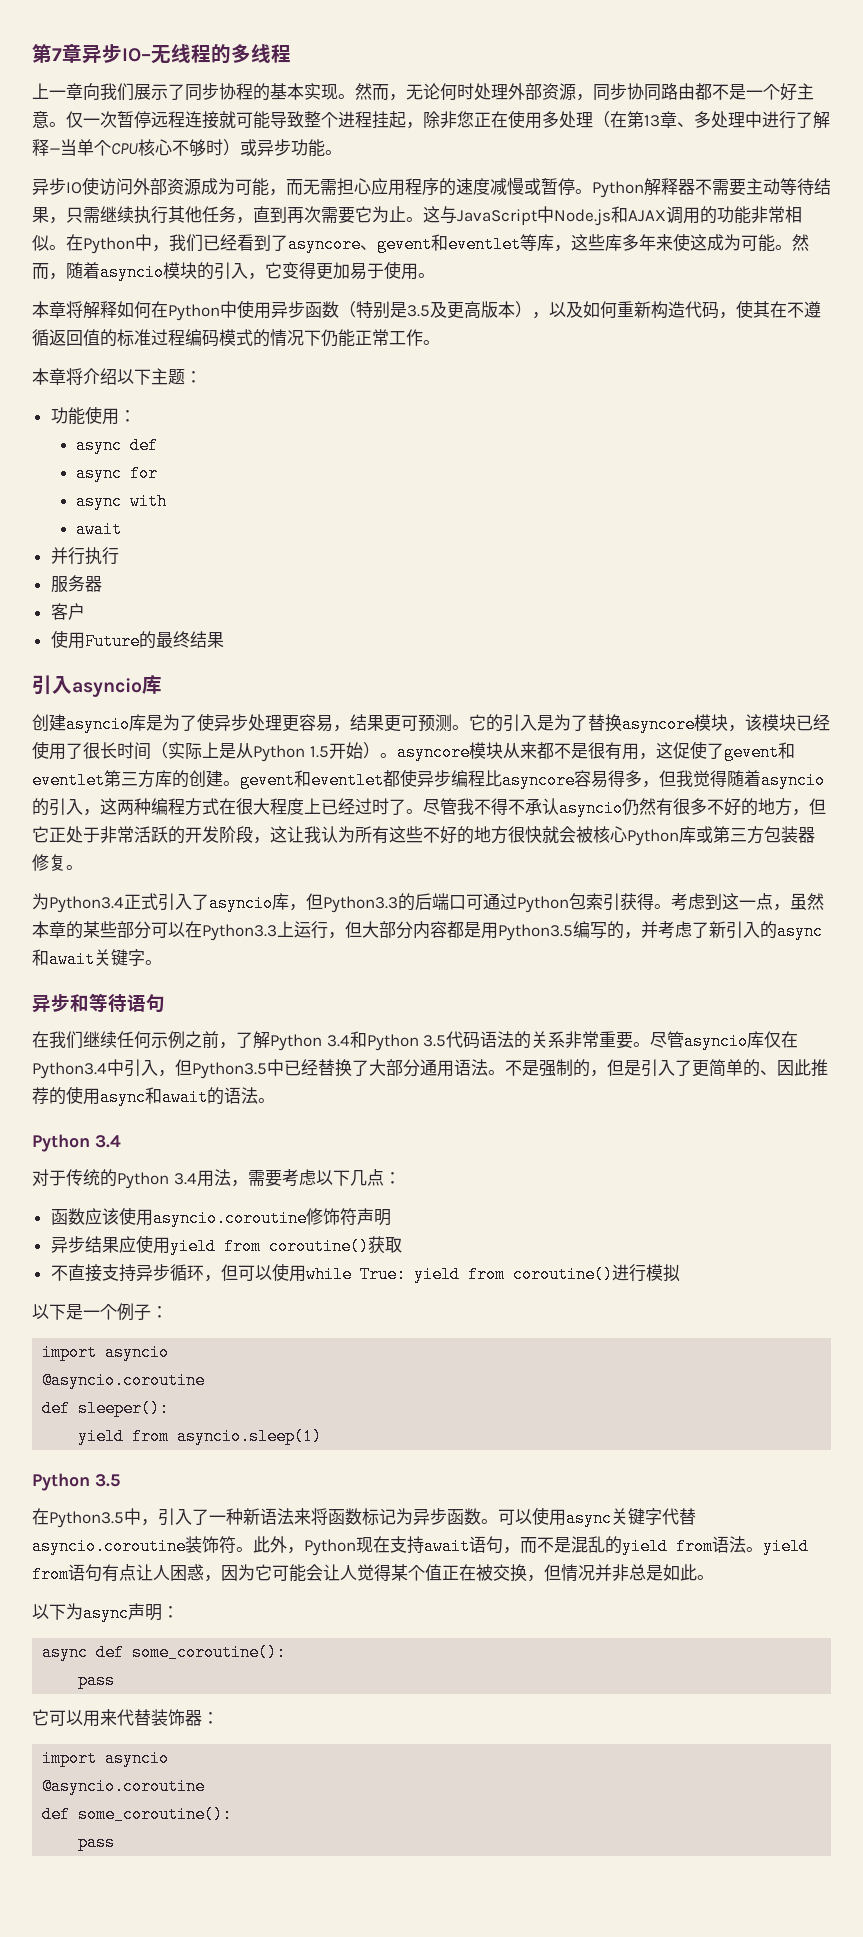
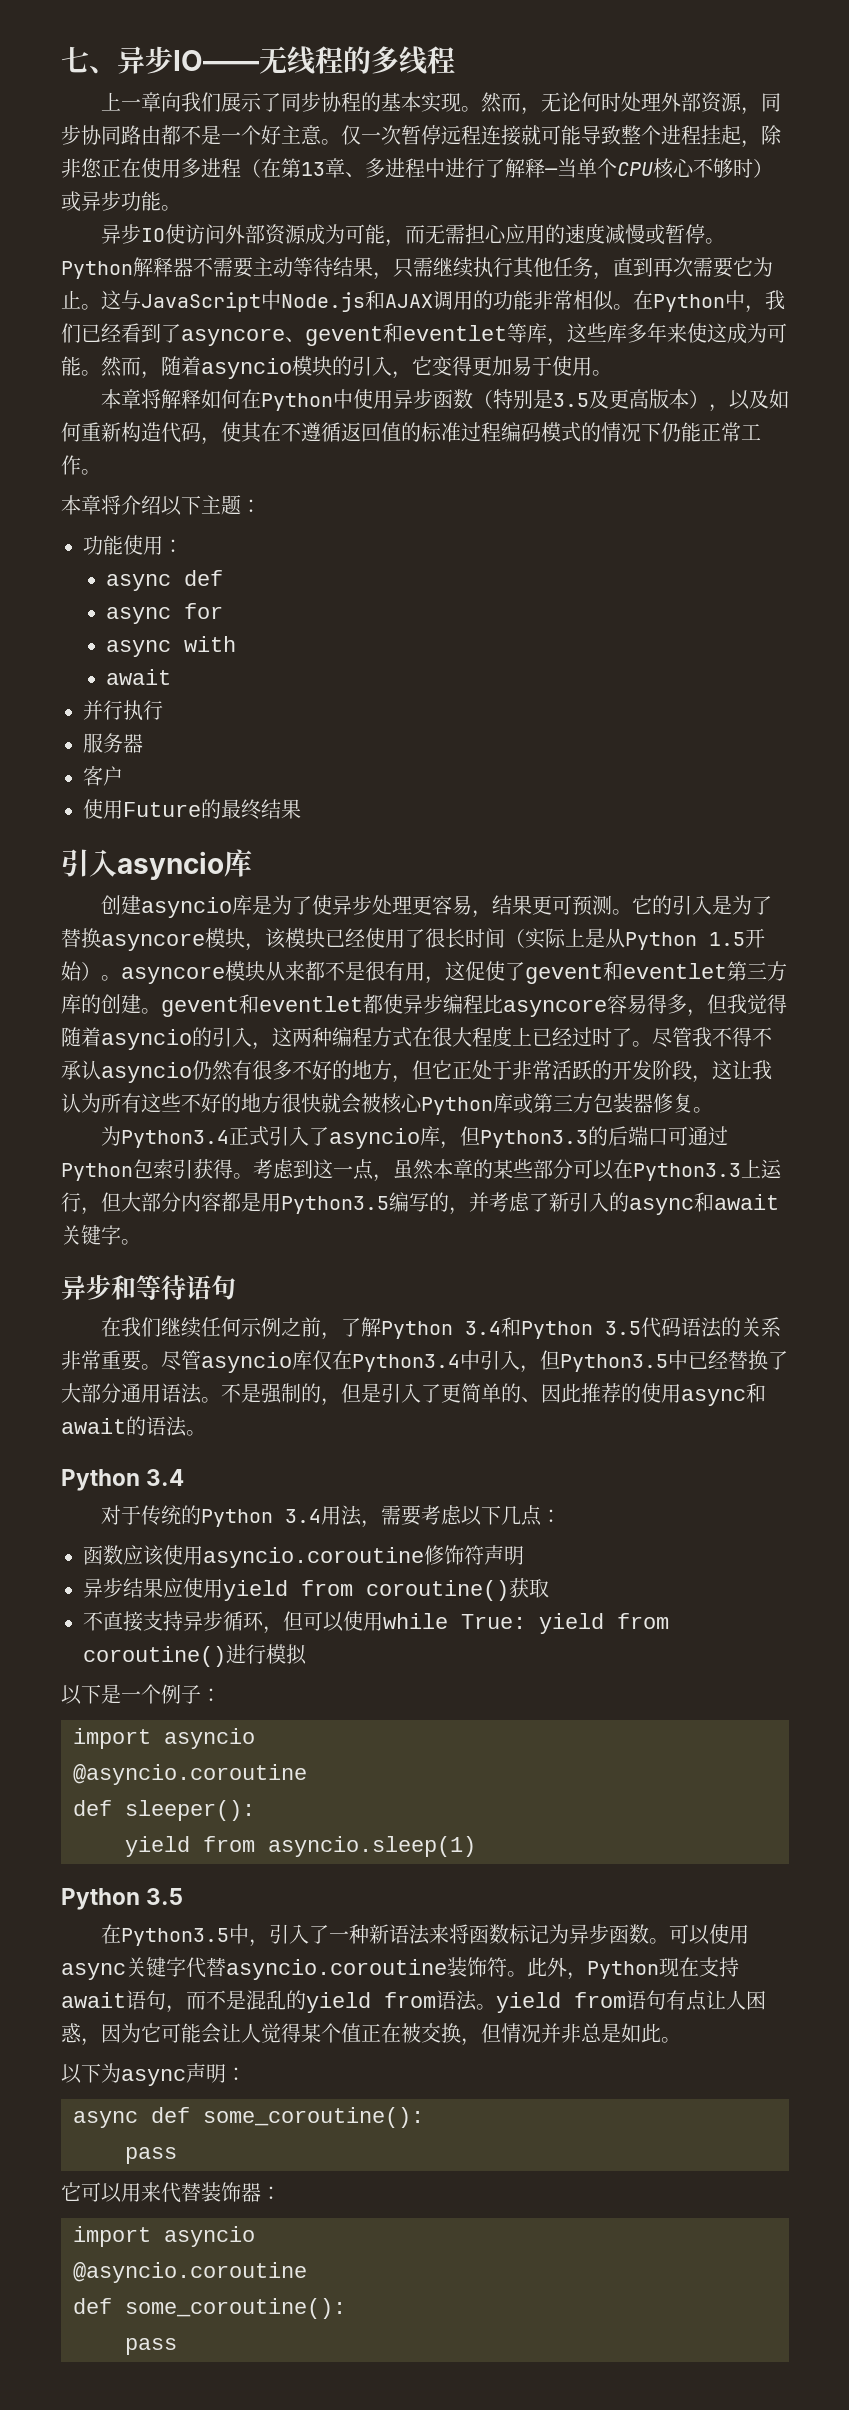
- 第7章异步IO–无线程的多线程
+ 七、异步IO——无线程的多线程
- 仅一次暂停远程连接就可能导致整个进程挂起，除非您正在使用多处理（在第13章、多处理中进行了解释—当单个CPU核心不够时）或异步功能。
+ 仅一次暂停远程连接就可能导致整个进程挂起，除非您正在使用多进程（在第13章、多进程中进行了解释—当单个CPU核心不够时）或异步功能。
- 异步IO使访问外部资源成为可能，而无需担心应用程序的速度减慢或暂停。
+ 异步IO使访问外部资源成为可能，而无需担心应用的速度减慢或暂停。

